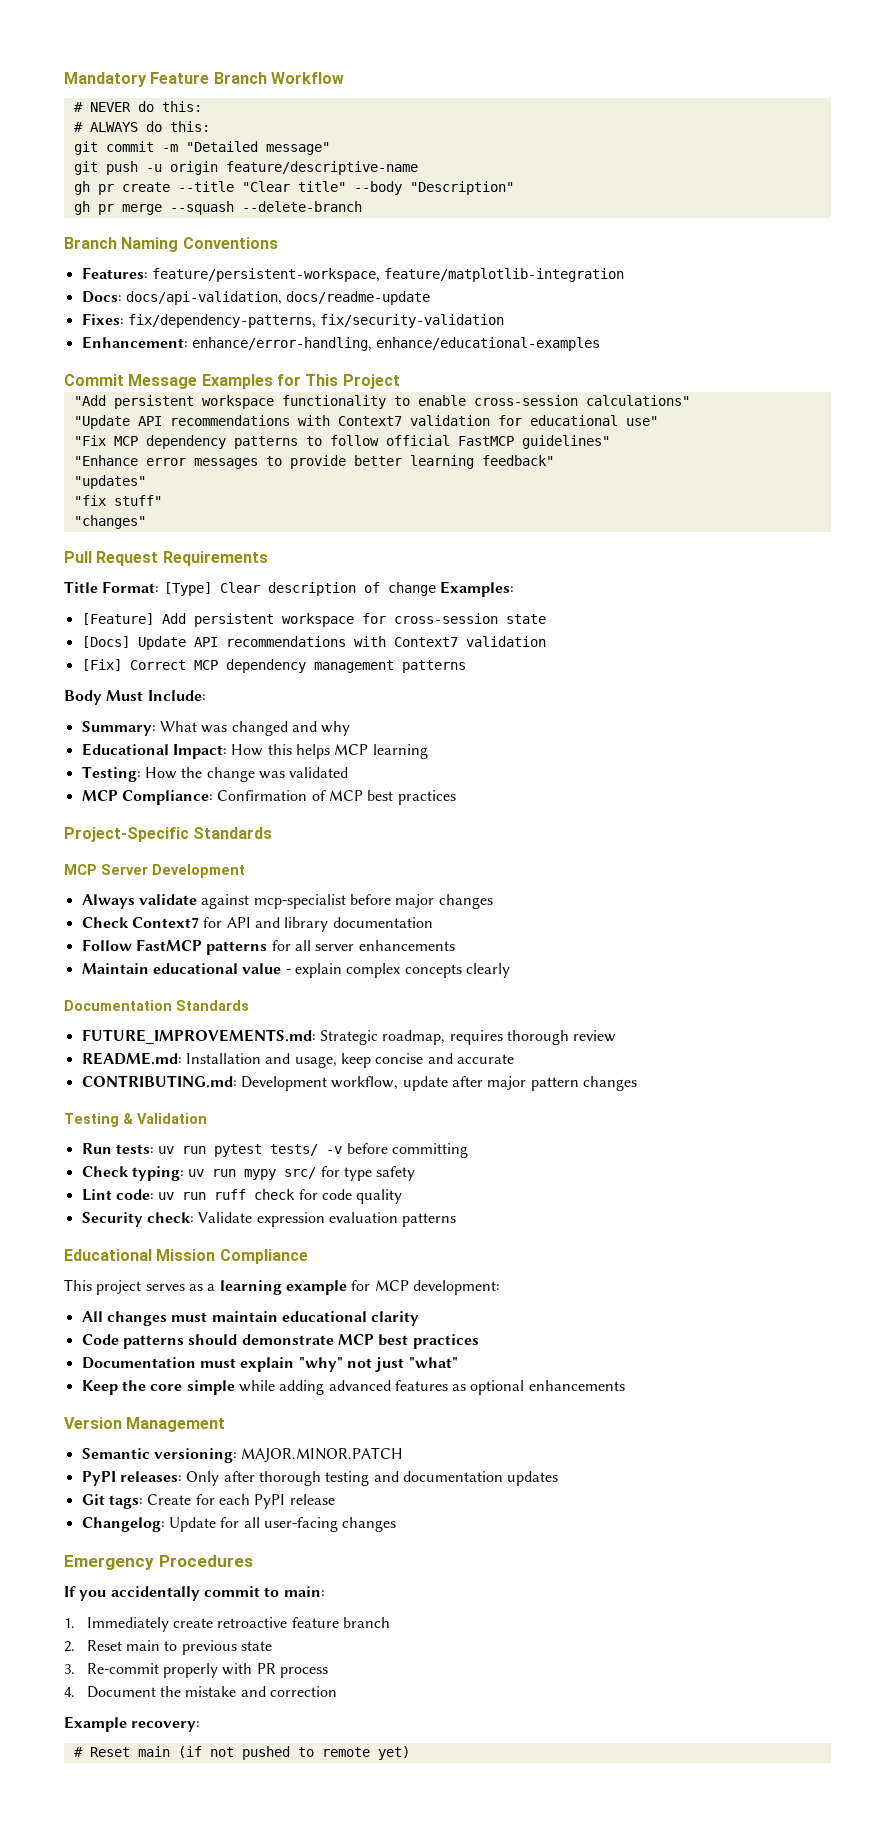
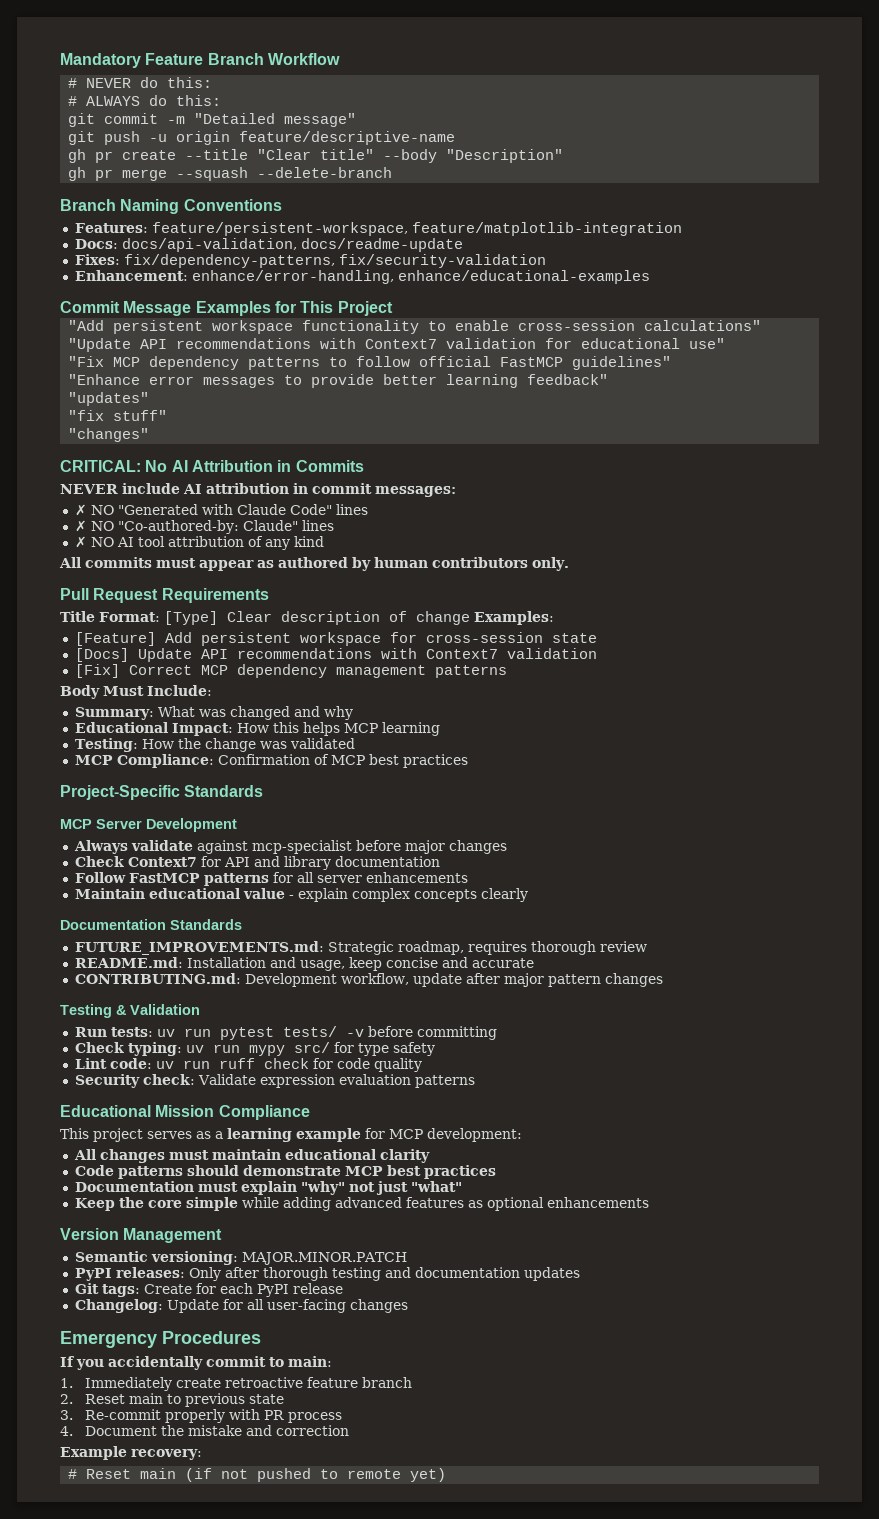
+ CRITICAL: No AI Attribution in Commits
+ NEVER include AI attribution in commit messages:
+ ✗ NO "Generated with Claude Code" lines
+ ✗ NO "Co-authored-by: Claude" lines
+ ✗ NO AI tool attribution of any kind
+ All commits must appear as authored by human contributors only.

